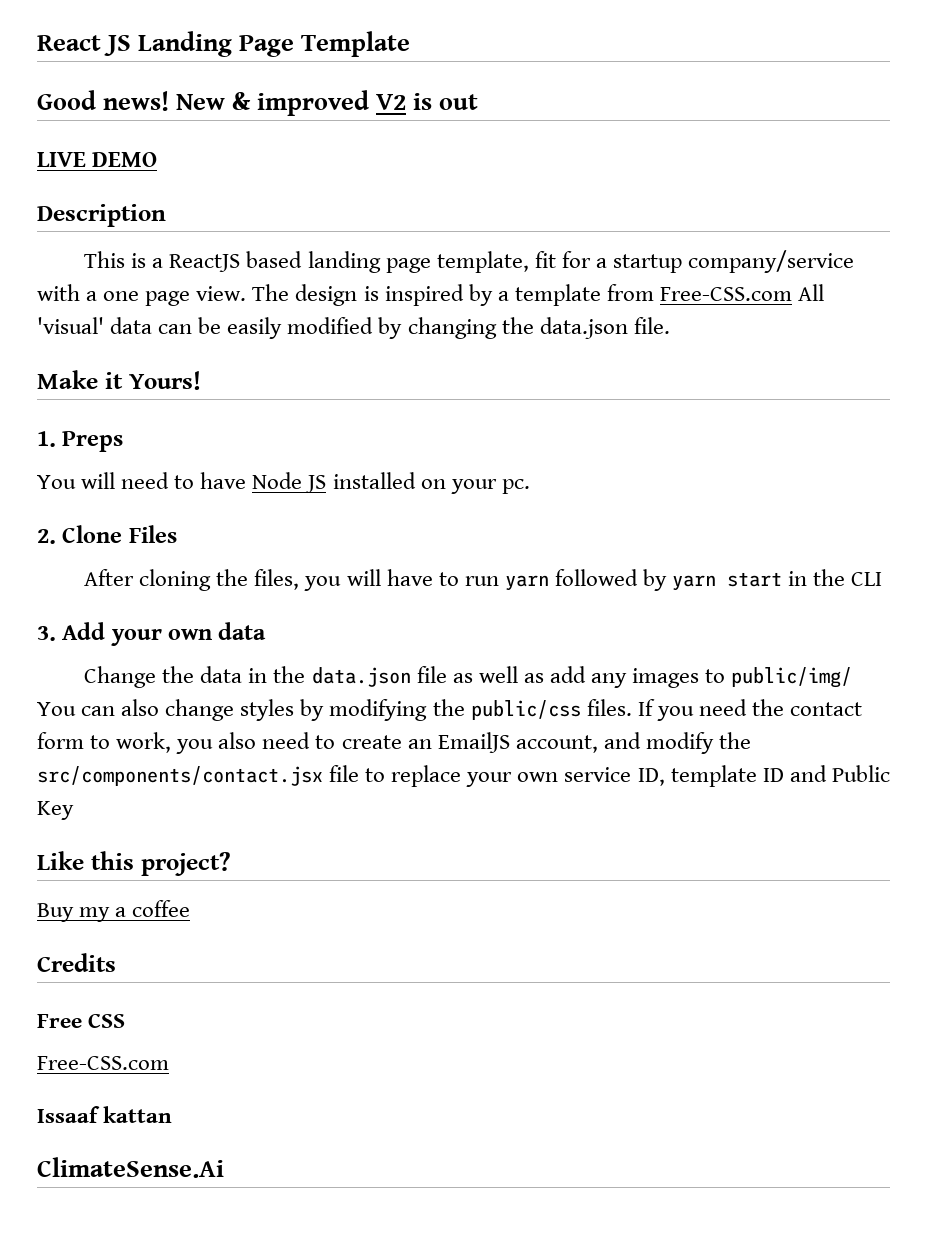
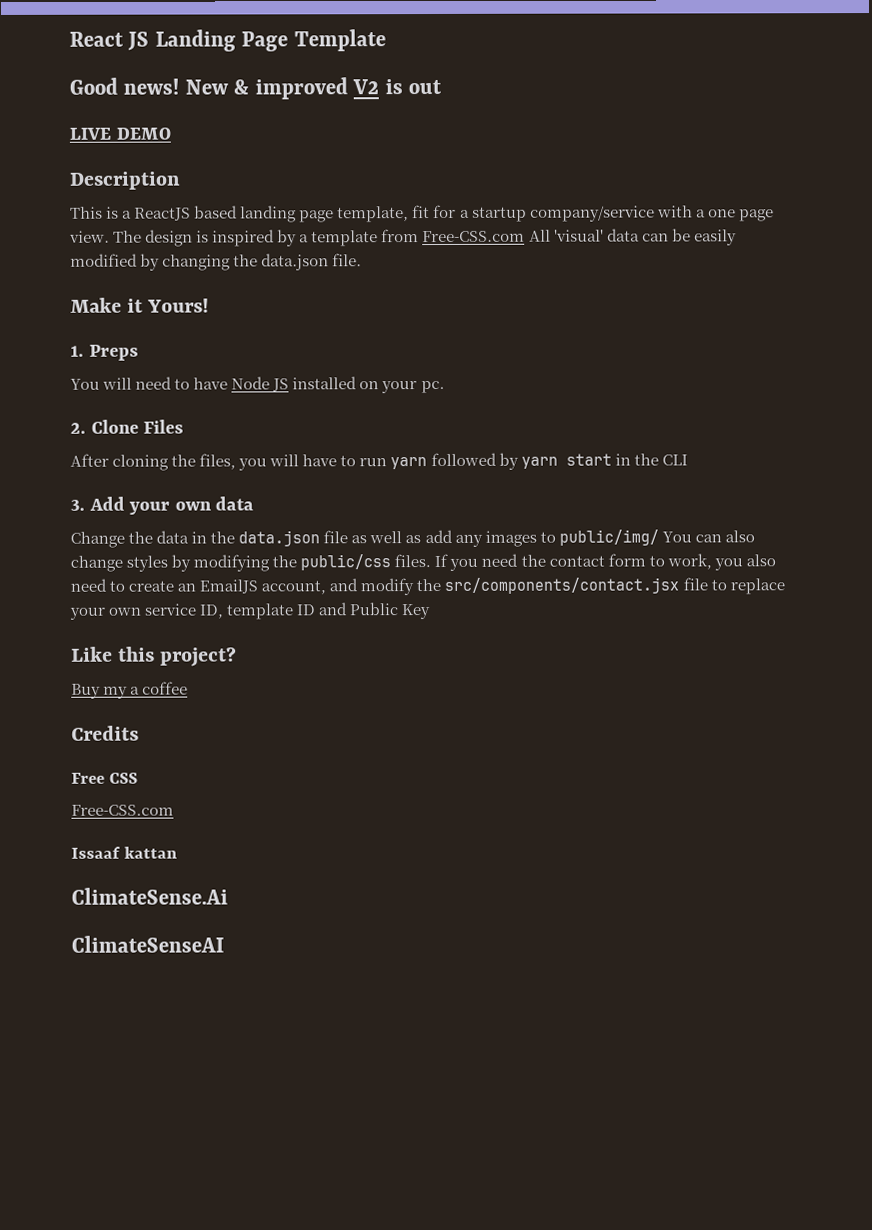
+ ClimateSenseAI

